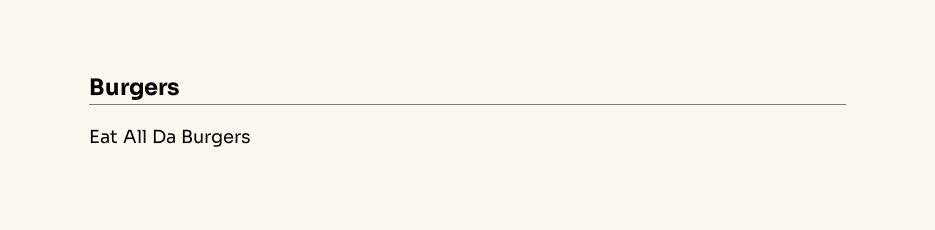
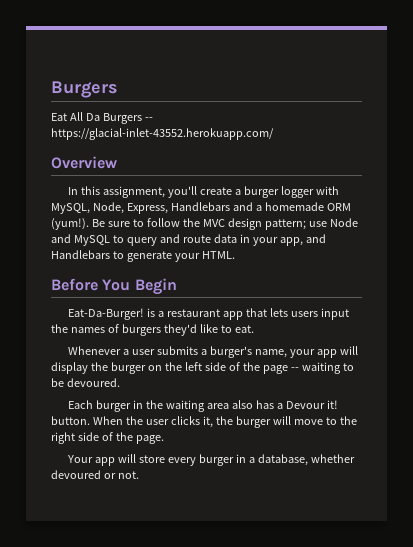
- Eat All Da Burgers
+ Eat All Da Burgers -- https://glacial-inlet-43552.herokuapp.com/
+ Overview
+ In this assignment, you'll create a burger logger with MySQL, Node, Express, Handlebars and a homemade ORM (yum!). Be sure to follow the MVC design pattern; use Node and MySQL to query and route data in your app, and Handlebars to generate your HTML.
+ Before You Begin
+ Eat-Da-Burger! is a restaurant app that lets users input the names of burgers they'd like to eat.
+ Whenever a user submits a burger's name, your app will display the burger on the left side of the page -- waiting to be devoured.
+ Each burger in the waiting area also has a Devour it! button. When the user clicks it, the burger will move to the right side of the page.
+ Your app will store every burger in a database, whether devoured or not.

